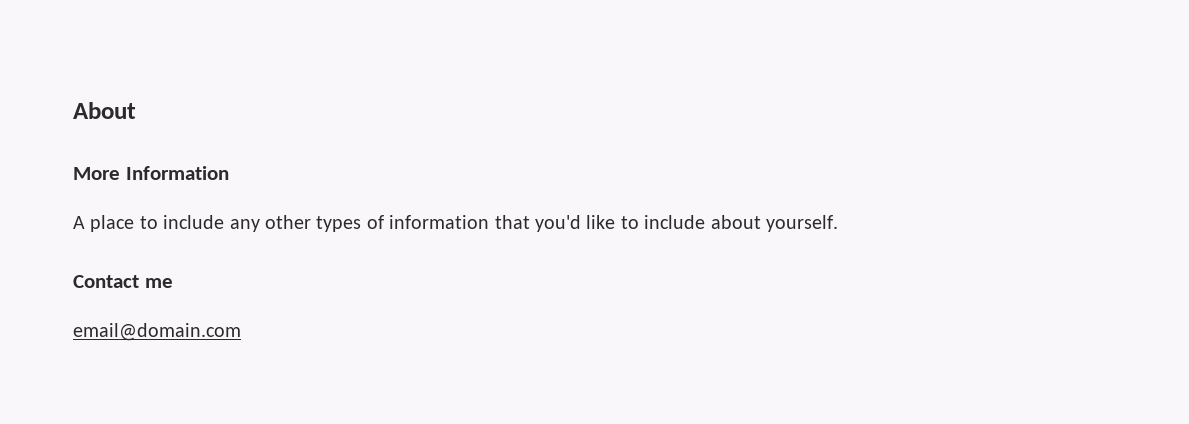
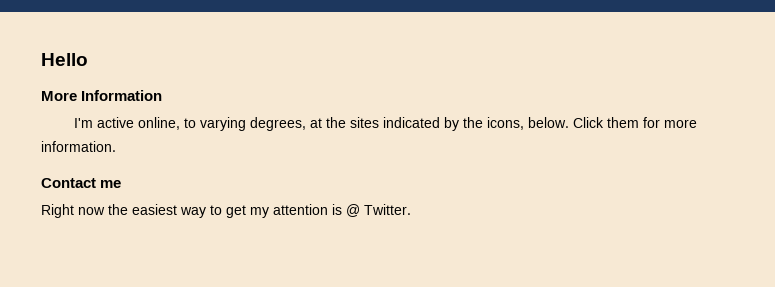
- About
+ Hello
- A place to include any other types of information that you'd like to include about yourself.
+ I'm active online, to varying degrees, at the sites indicated by the icons, below. Click them for more information.
  Contact me
- email@domain.com
+ Right now the easiest way to get my attention is @ Twitter.

